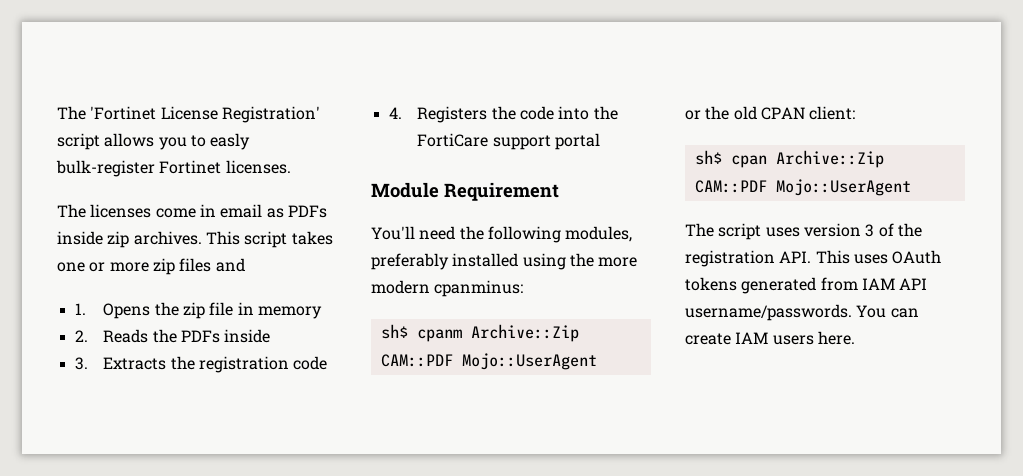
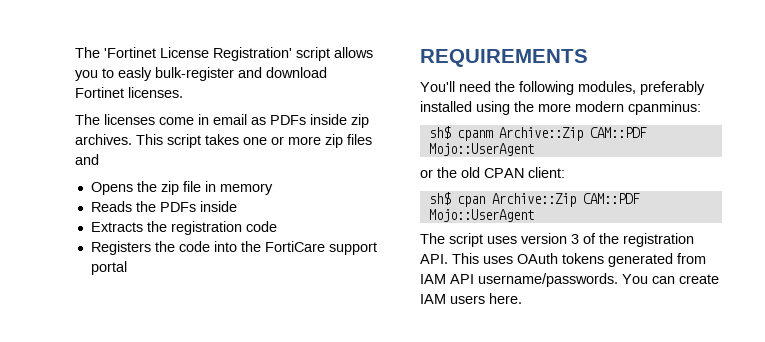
- The 'Fortinet License Registration' script allows you to easly bulk-register Fortinet licenses.
+ The 'Fortinet License Registration' script allows you to easly bulk-register and download Fortinet licenses.
- 1. Opens the zip file in memory
+ Opens the zip file in memory
- 2. Reads the PDFs inside
+ Reads the PDFs inside
- 3. Extracts the registration code
+ Extracts the registration code
- 4. Registers the code into the FortiCare support portal
+ Registers the code into the FortiCare support portal
- Module Requirement
+ REQUIREMENTS

